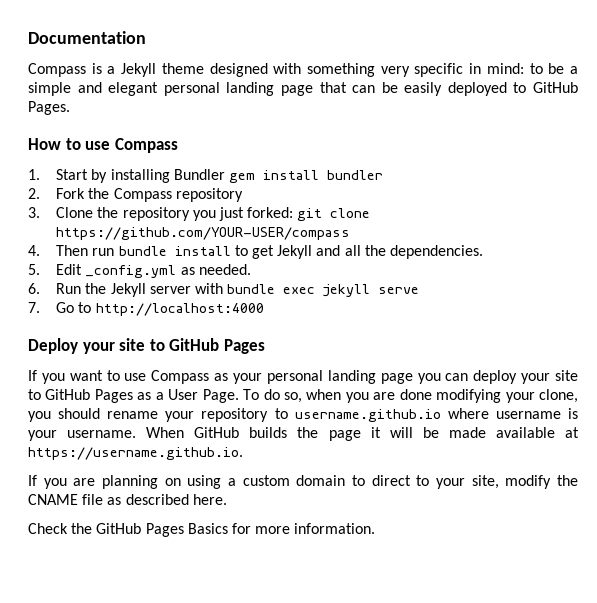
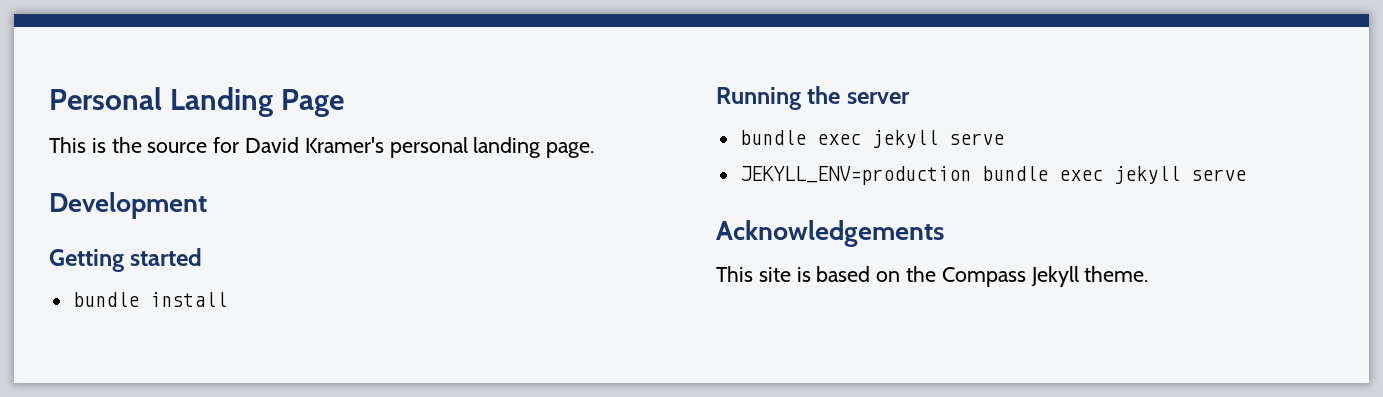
- Documentation
- Compass is a Jekyll theme designed with something very specific in mind: to be a simple and elegant personal landing page that can be easily deployed to GitHub Pages.
- How to use Compass
- 1. Start by installing Bundler gem install bundler
- 2. Fork the Compass repository
- 3. Clone the repository you just forked: git clone https://github.com/YOUR-USER/compass
- 4. Then run bundle install to get Jekyll and all the dependencies.
- 5. Edit _config.yml as needed.
- 6. Run the Jekyll server with bundle exec jekyll serve
- 7. Go to http://localhost:4000
- Deploy your site to GitHub Pages
- If you want to use Compass as your personal landing page you can deploy your site to GitHub Pages as a User Page. To do so, when you are done modifying your clone, you should rename your repository to username.github.io where username is your username. When GitHub builds the page it will be made available at https://username.github.io.
- If you are planning on using a custom domain to direct to your site, modify the CNAME file as described here.
- Check the GitHub Pages Basics for more information.
+ Personal Landing Page
+ This is the source for David Kramer's personal landing page.
+ Development
+ Getting started
+ bundle install
+ Running the server
+ bundle exec jekyll serve
+ JEKYLL_ENV=production bundle exec jekyll serve
+ Acknowledgements
+ This site is based on the Compass Jekyll theme.

